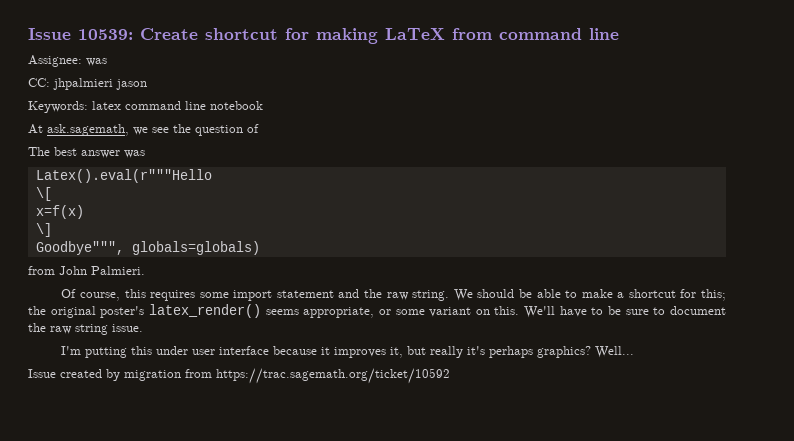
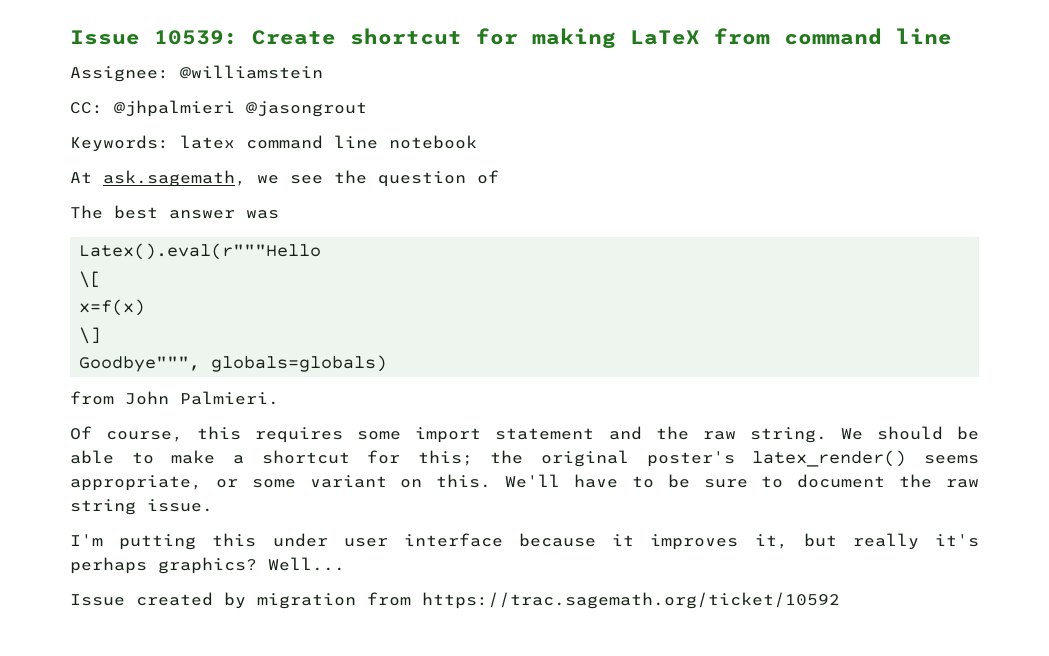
- Assignee: was
+ Assignee: @williamstein
- CC: jhpalmieri jason
+ CC: @jhpalmieri @jasongrout

